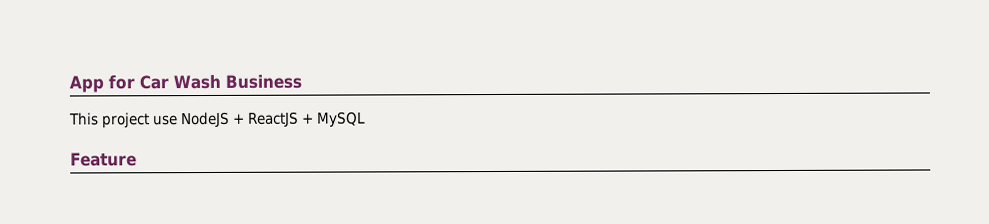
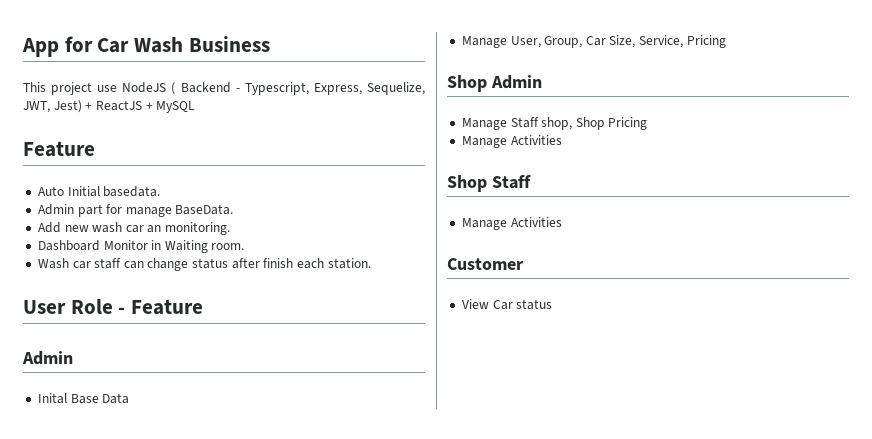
- This project use NodeJS + ReactJS + MySQL
+ This project use NodeJS ( Backend - Typescript, Express, Sequelize, JWT, Jest) + ReactJS + MySQL
+ Auto Initial basedata.
+ Admin part for manage BaseData.
+ Add new wash car an monitoring.
+ Dashboard Monitor in Waiting room.
+ Wash car staff can change status after finish each station.
+ User Role - Feature
+ Admin
+ Inital Base Data
+ Manage User, Group, Car Size, Service, Pricing
+ Shop Admin
+ Manage Staff shop, Shop Pricing
+ Manage Activities
+ Shop Staff
+ Manage Activities
+ Customer
+ View Car status

